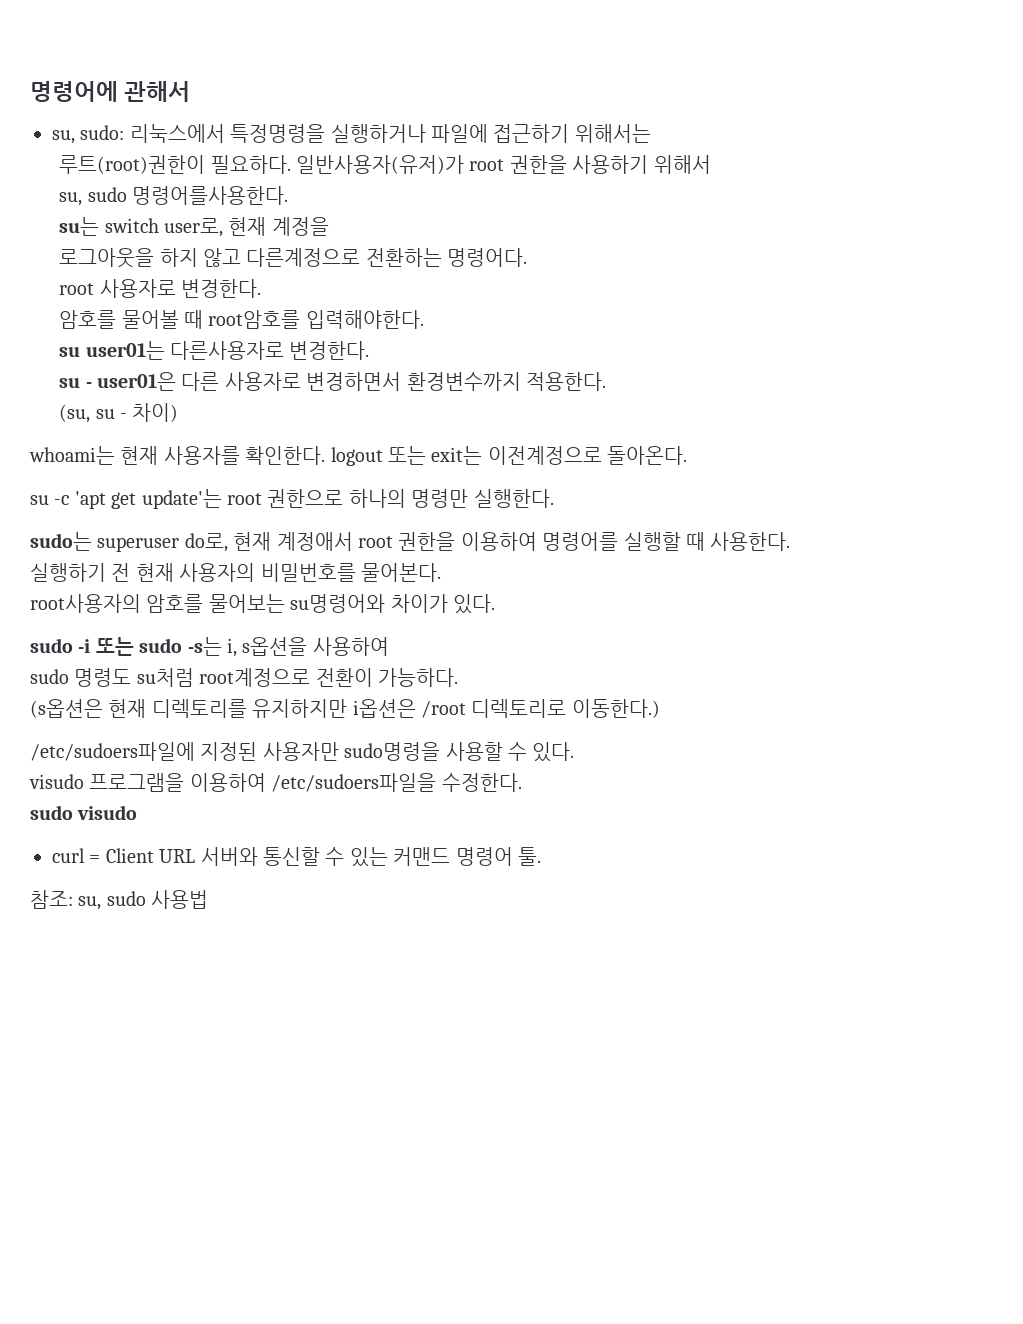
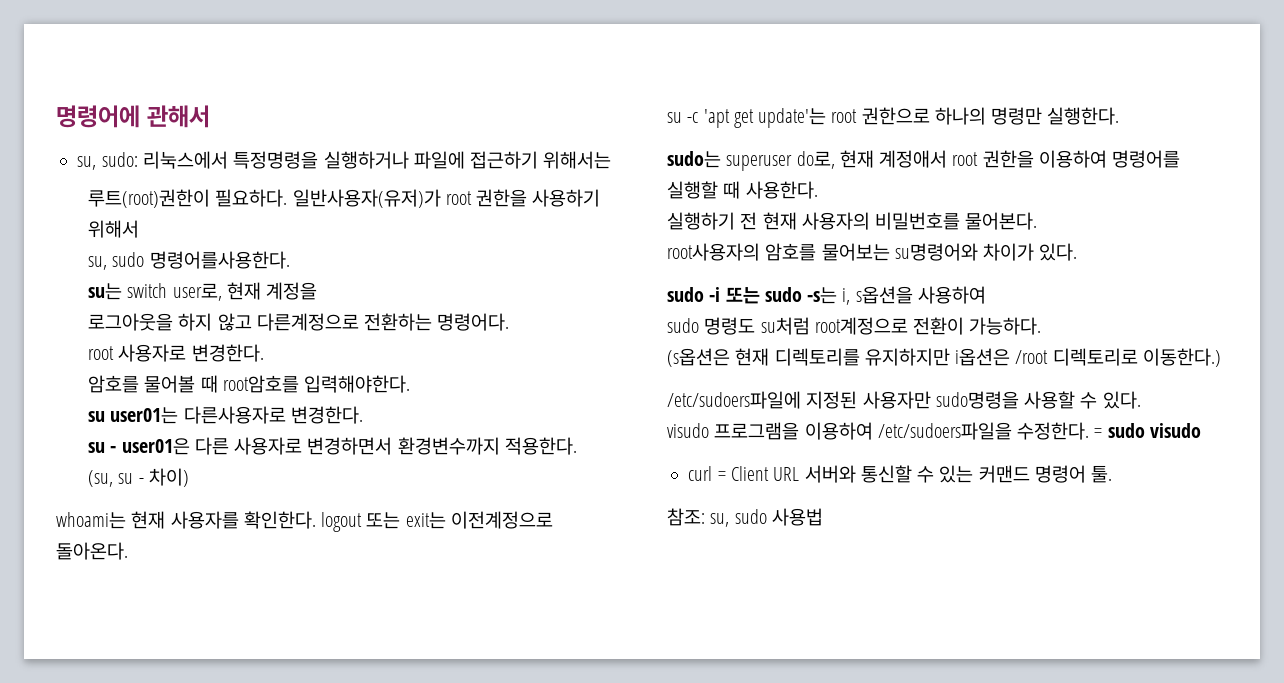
- visudo 프로그램을 이용하여 /etc/sudoers파일을 수정한다.
- sudo visudo
+ visudo 프로그램을 이용하여 /etc/sudoers파일을 수정한다. = sudo visudo

